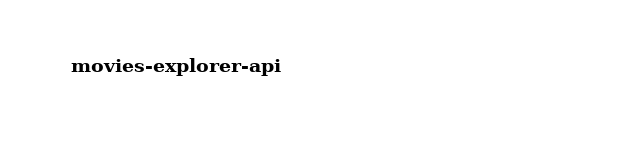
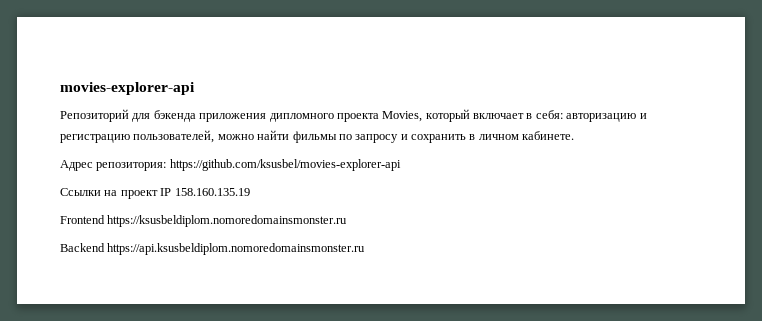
+ Репозиторий для бэкенда приложения дипломного проекта Movies, который включает в себя: авторизацию и регистрацию пользователей, можно найти фильмы по запросу и сохранить в личном кабинете.
+ Адрес репозитория: https://github.com/ksusbel/movies-explorer-api
+ Ссылки на проект IP 158.160.135.19
+ Frontend https://ksusbeldiplom.nomoredomainsmonster.ru
+ Backend https://api.ksusbeldiplom.nomoredomainsmonster.ru

